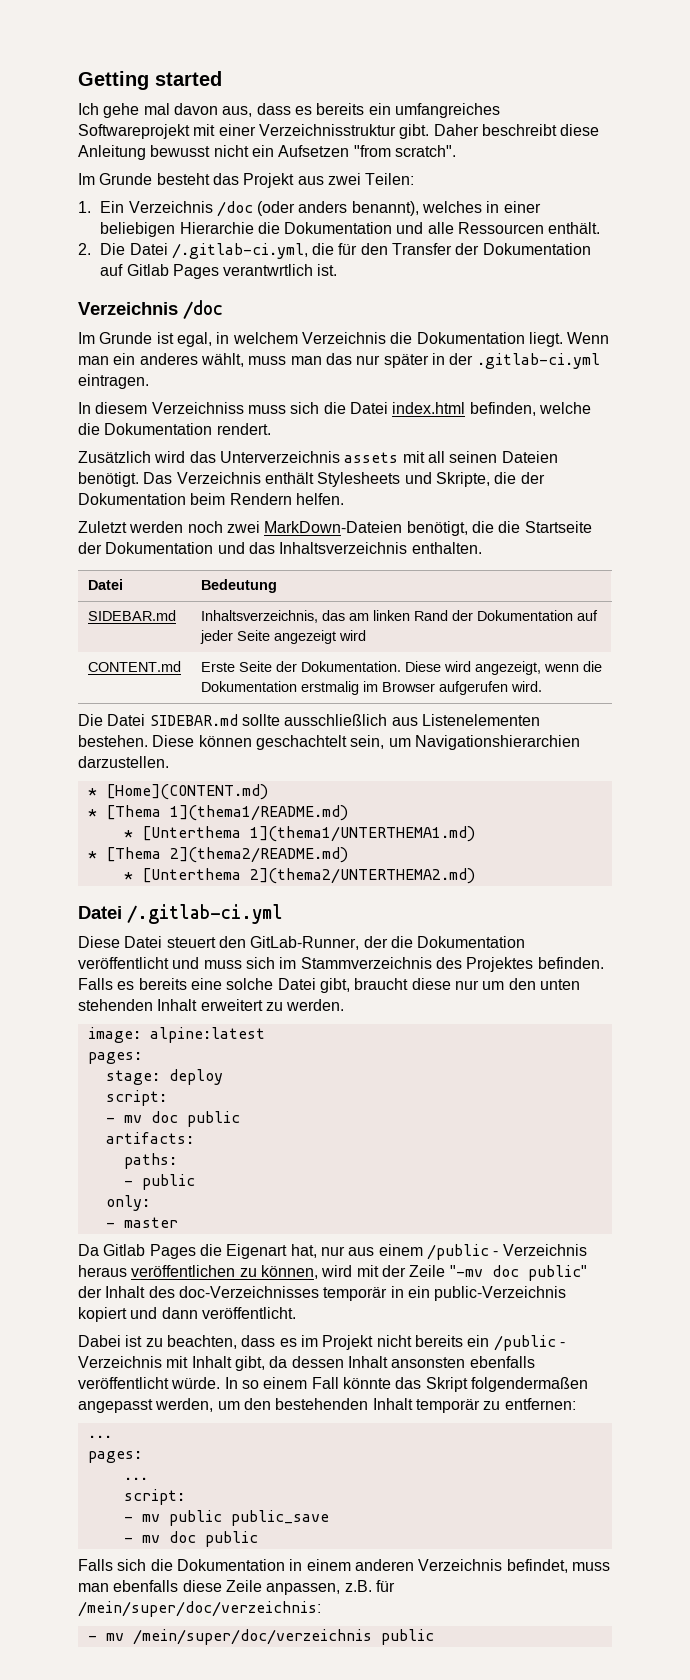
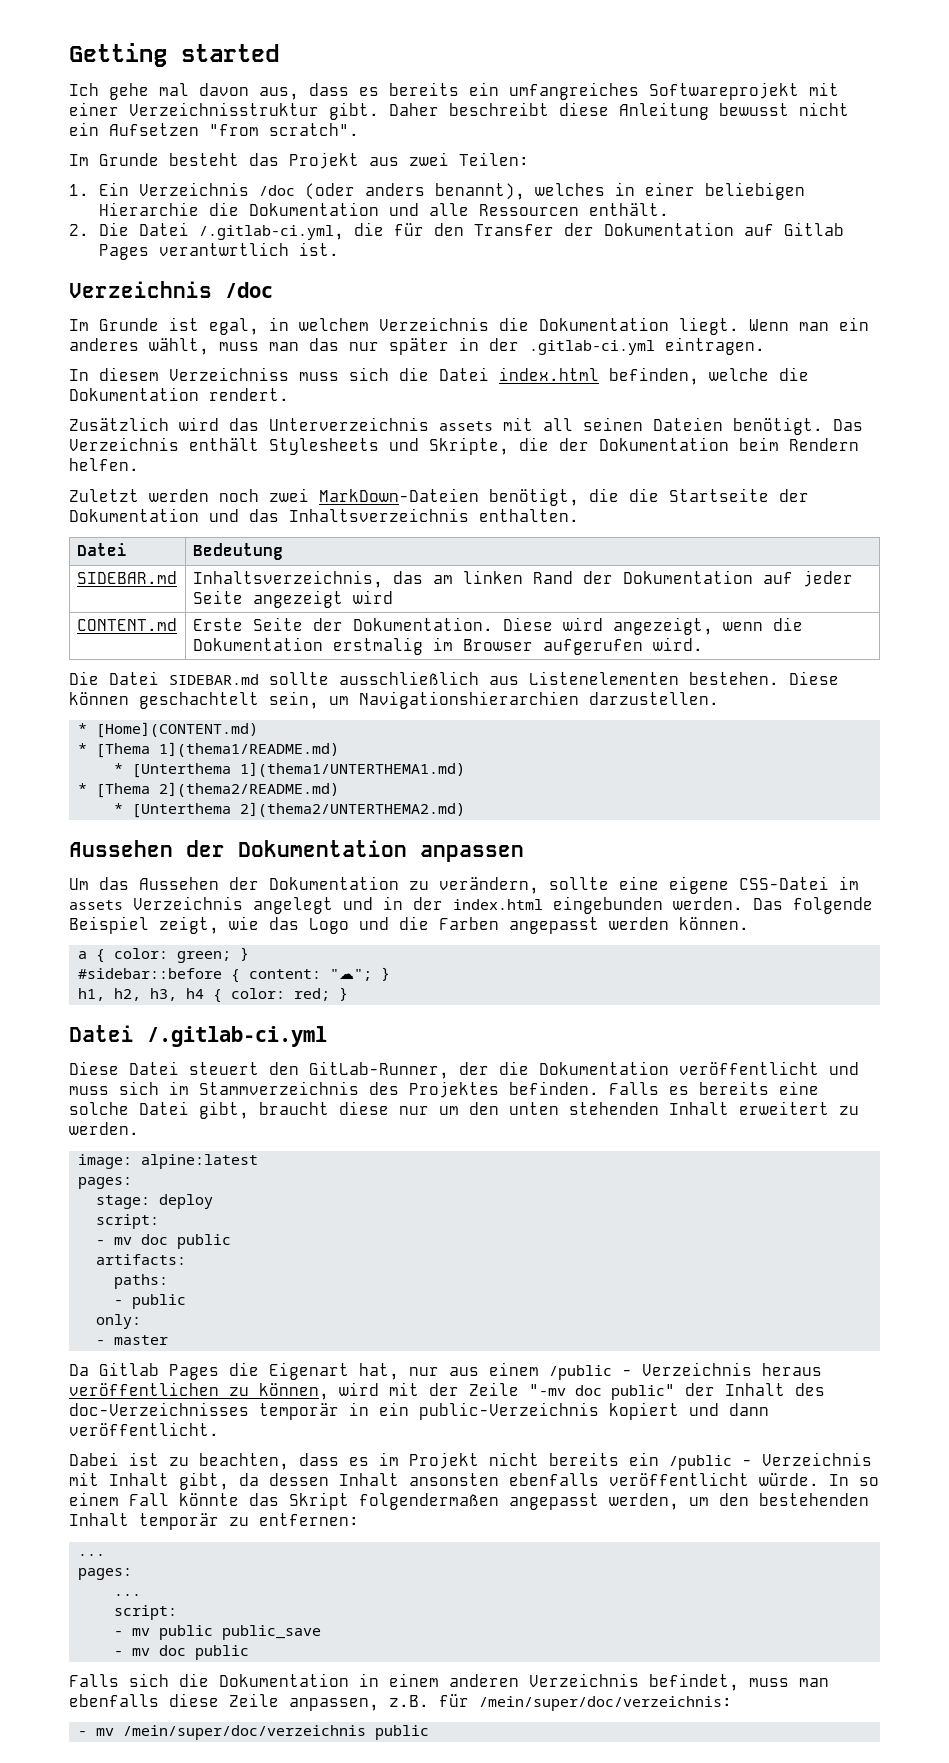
+ Aussehen der Dokumentation anpassen
+ Um das Aussehen der Dokumentation zu verändern, sollte eine eigene CSS-Datei im assets Verzeichnis angelegt und in der index.html eingebunden werden. Das folgende Beispiel zeigt, wie das Logo und die Farben angepasst werden können.
+ a { color: green; }
+ #sidebar::before { content: "☁"; }
+ h1, h2, h3, h4 { color: red; }

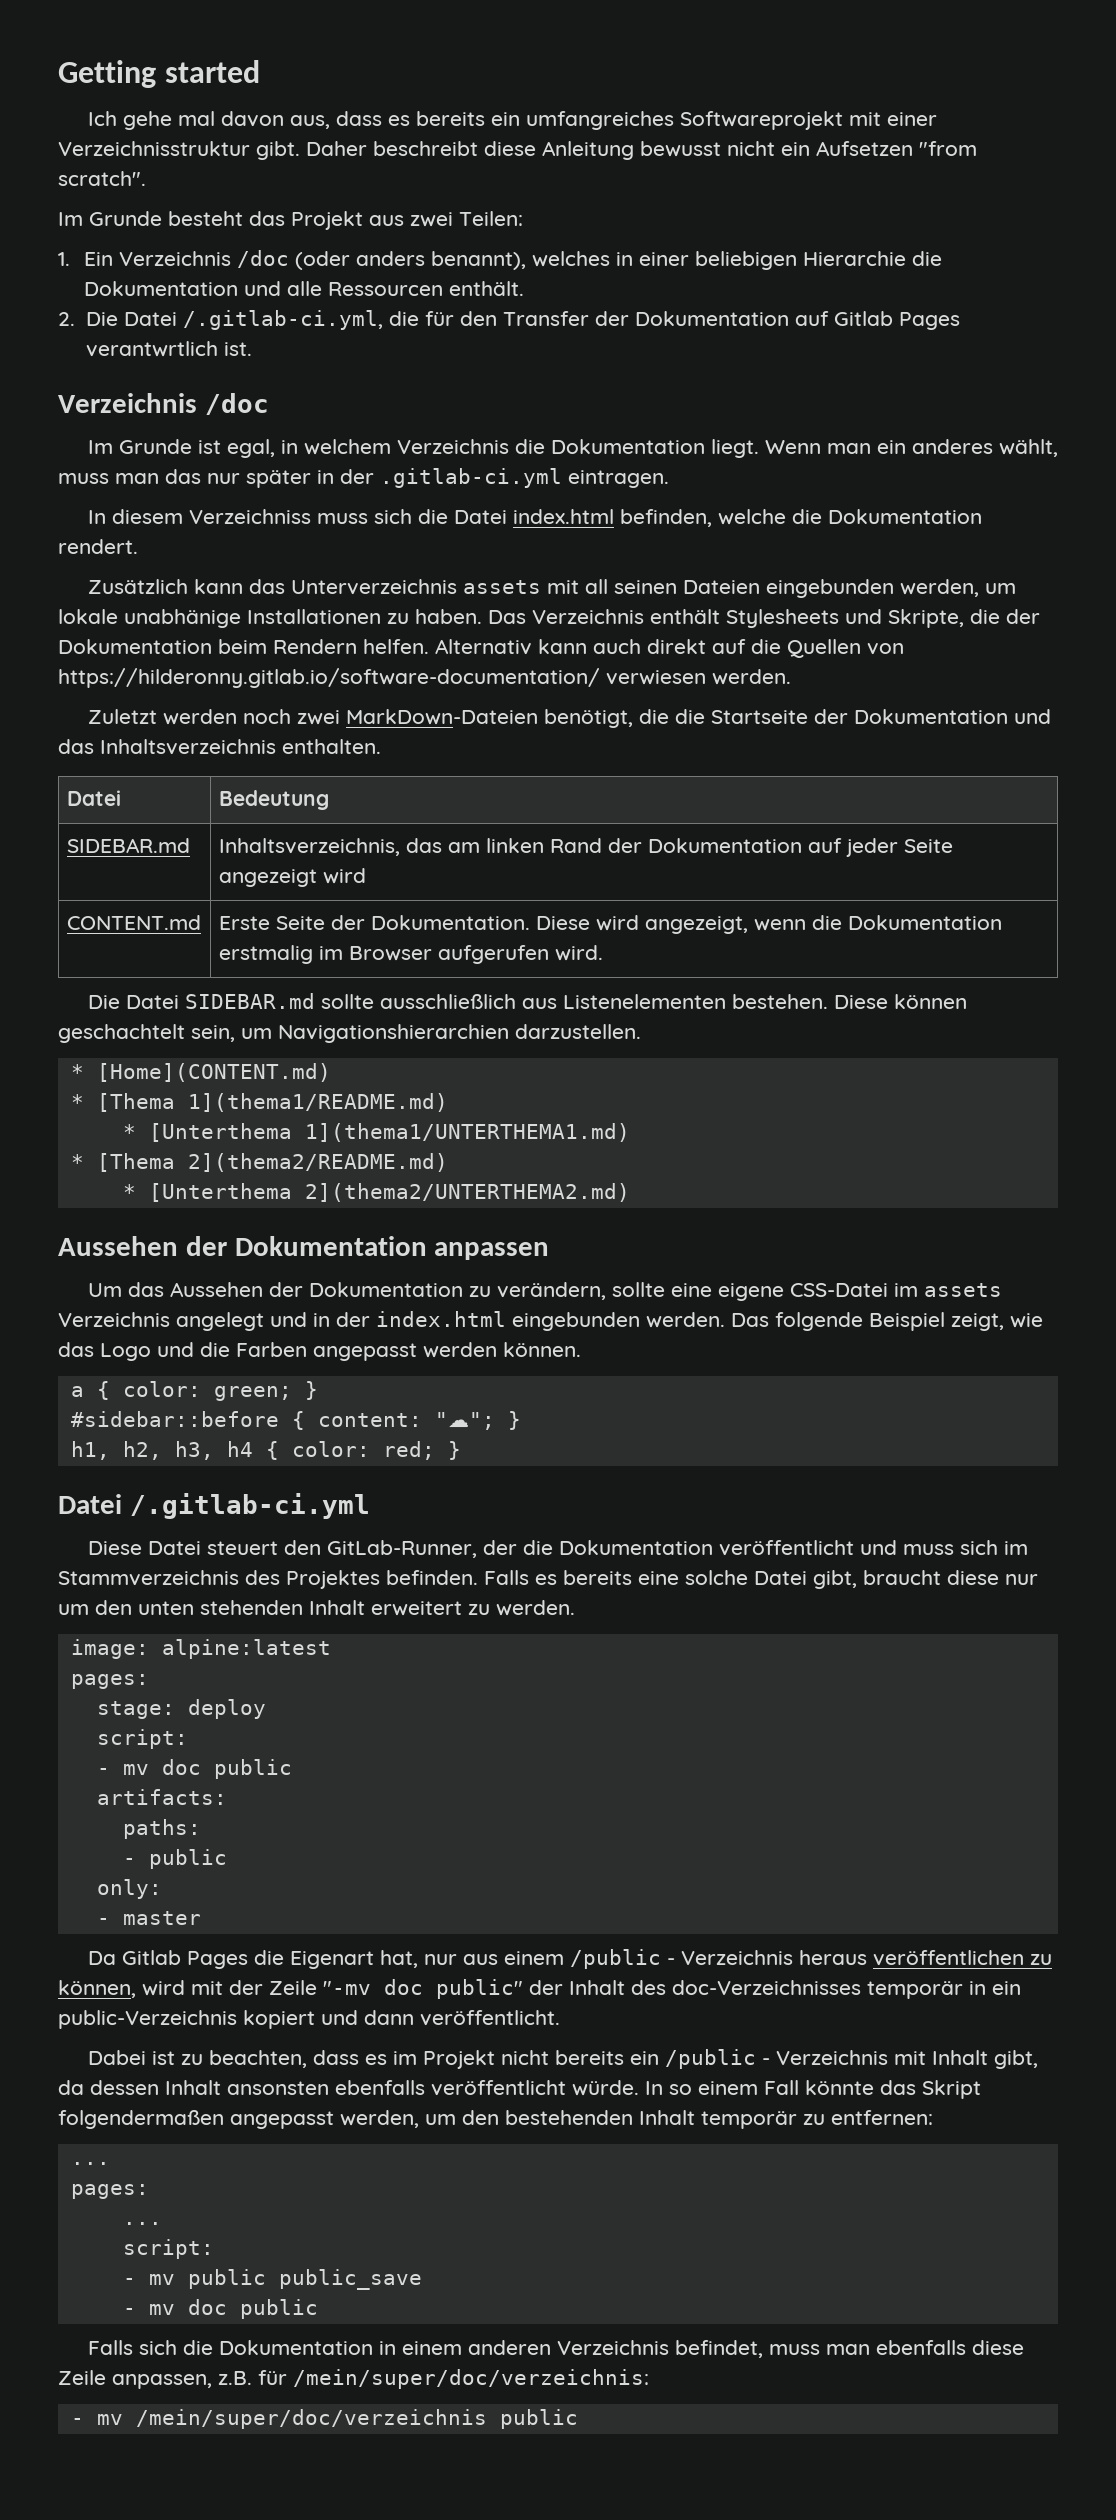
- Zusätzlich wird das Unterverzeichnis assets mit all seinen Dateien benötigt.
+ Zusätzlich kann das Unterverzeichnis assets mit all seinen Dateien eingebunden werden, um lokale unabhänige Installationen zu haben.
+ Alternativ kann auch direkt auf die Quellen von https://hilderonny.gitlab.io/software-documentation/ verwiesen werden.

